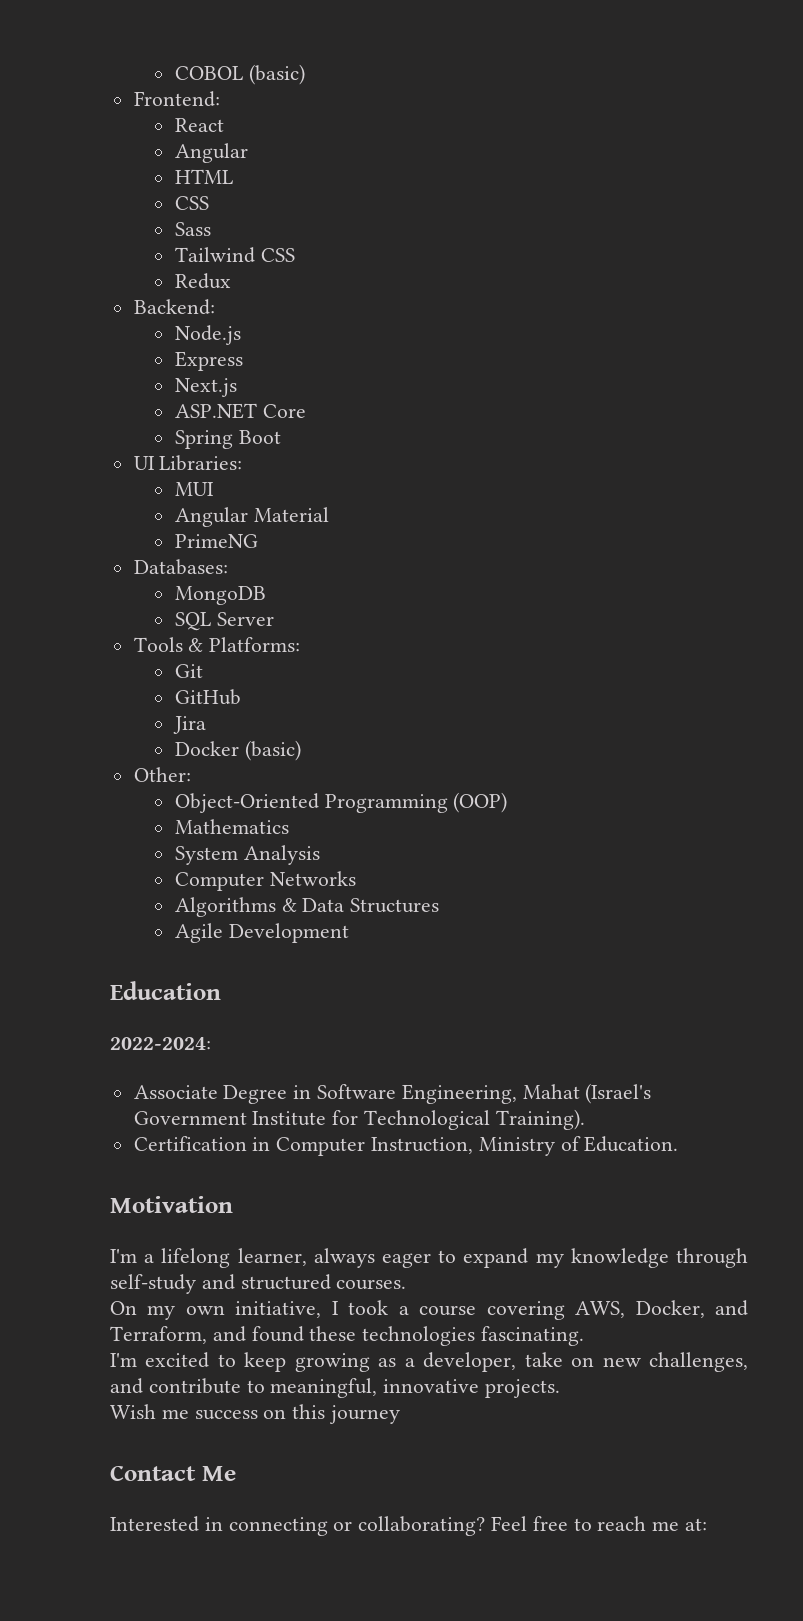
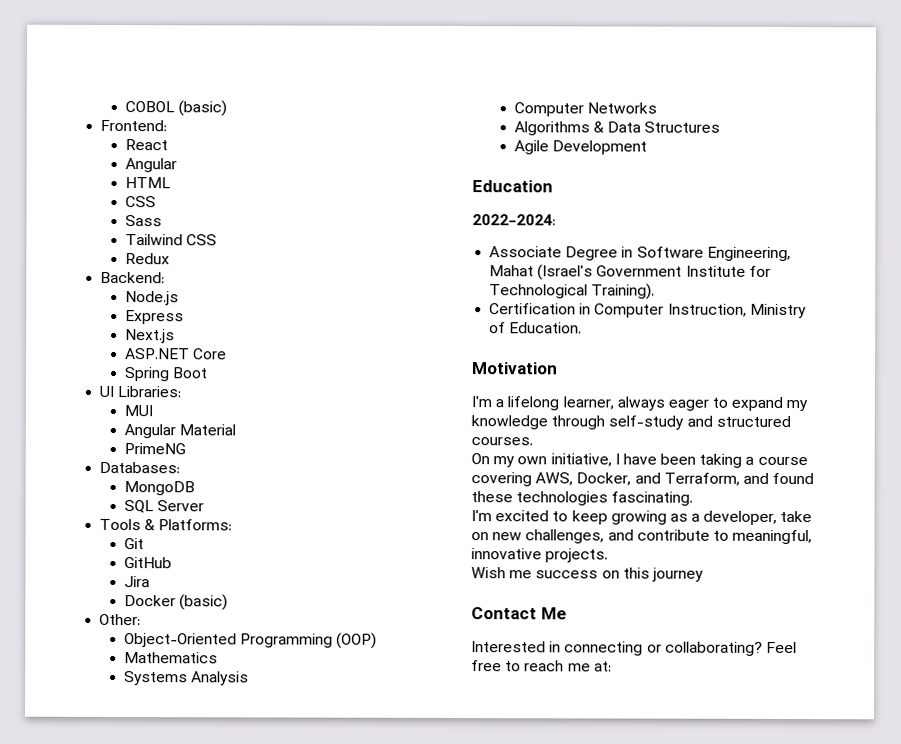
- System Analysis
+ Systems Analysis
- On my own initiative, I took a course covering AWS, Docker, and Terraform, and found these technologies fascinating.
+ On my own initiative, I have been taking a course covering AWS, Docker, and Terraform, and found these technologies fascinating.

